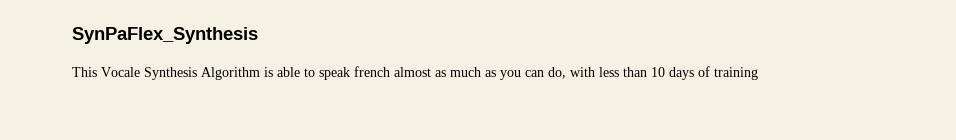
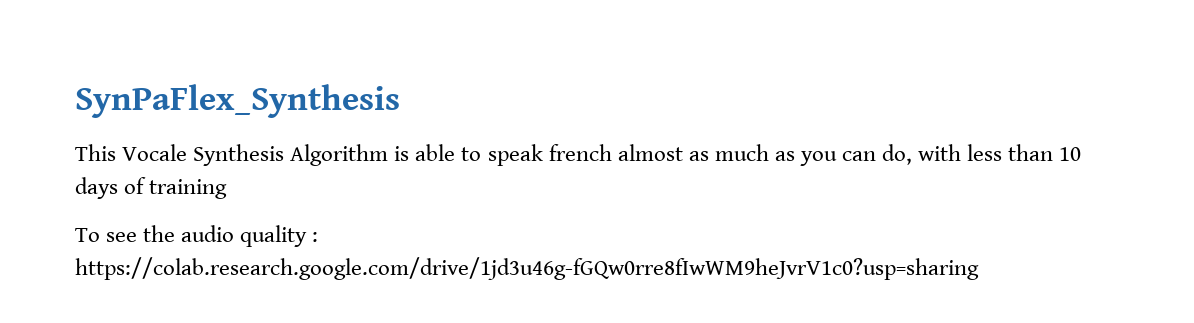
+ To see the audio quality : https://colab.research.google.com/drive/1jd3u46g-fGQw0rre8fIwWM9heJvrV1c0?usp=sharing

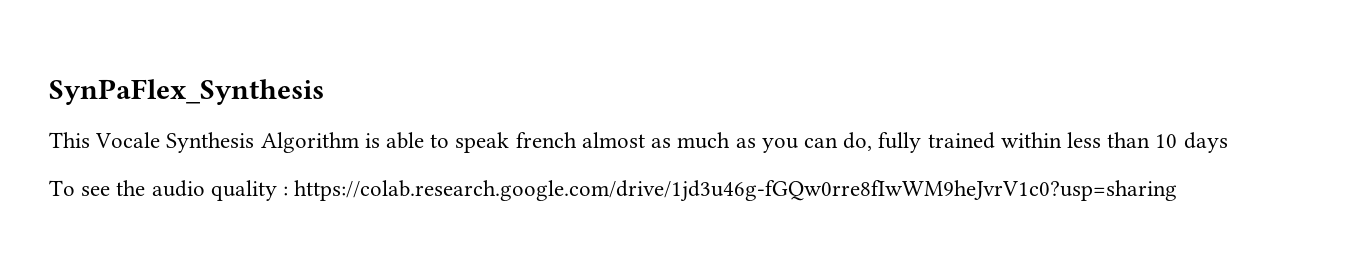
- This Vocale Synthesis Algorithm is able to speak french almost as much as you can do, with less than 10 days of training
+ This Vocale Synthesis Algorithm is able to speak french almost as much as you can do, fully trained within less than 10 days

